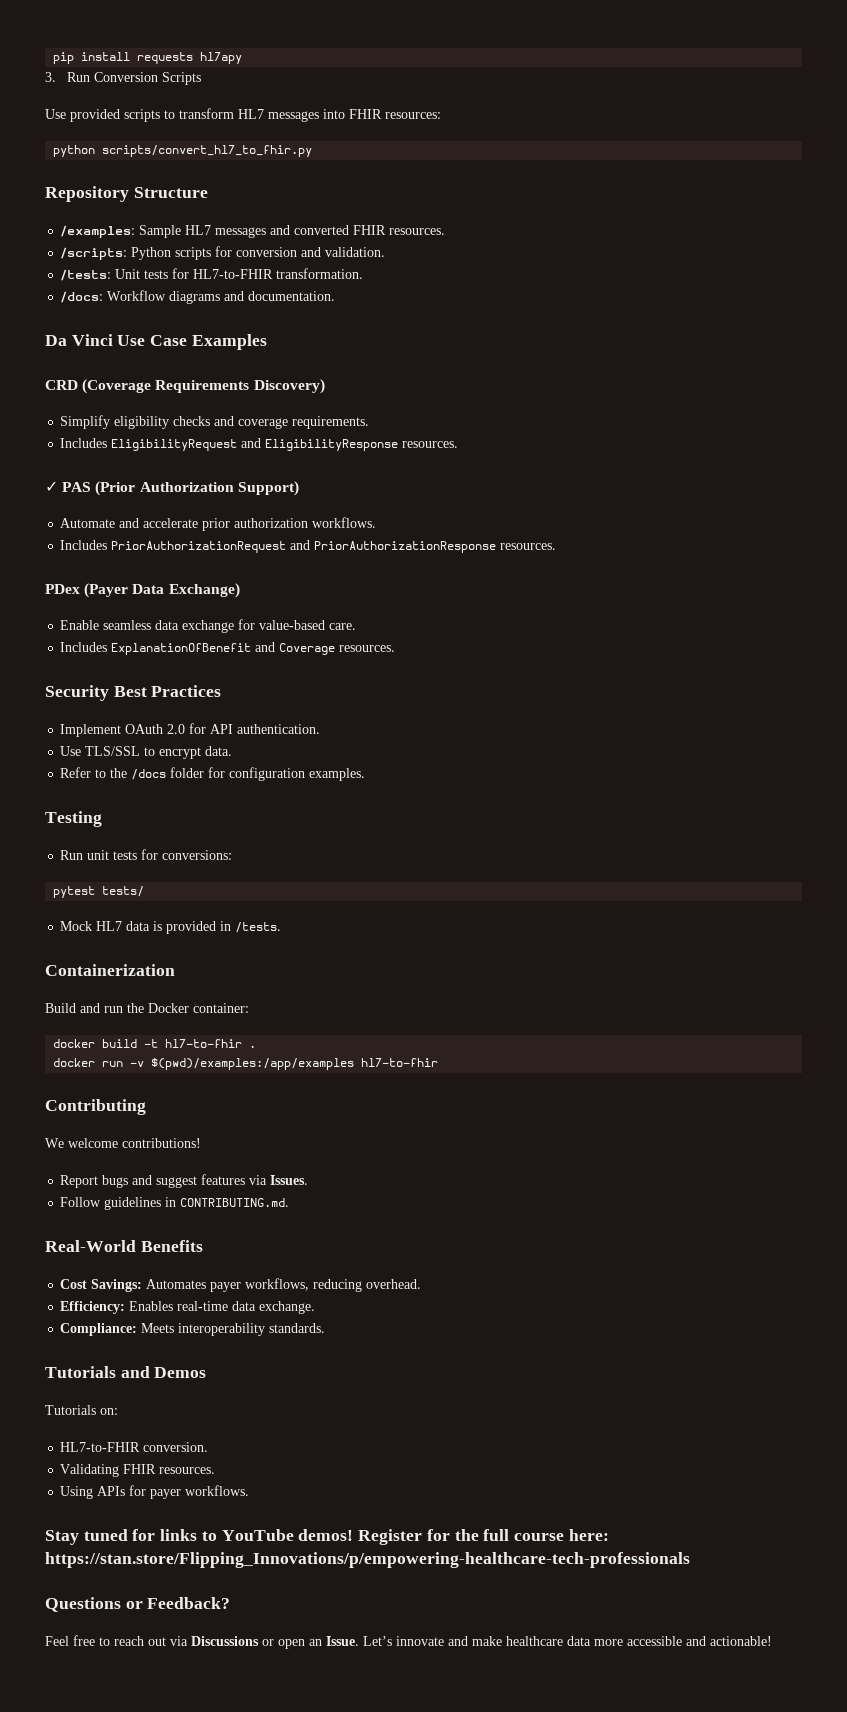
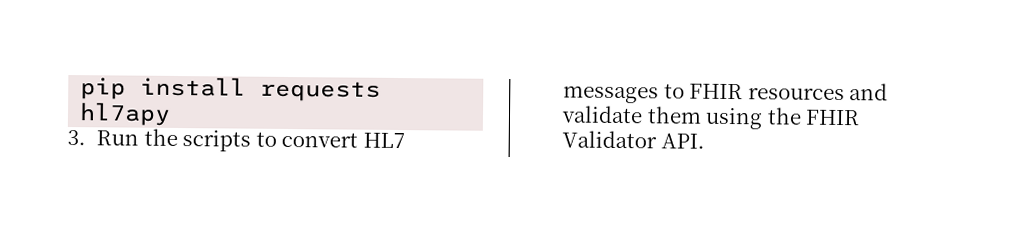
- 3. Run Conversion Scripts
- Use provided scripts to transform HL7 messages into FHIR resources:
- python scripts/convert_hl7_to_fhir.py
- Repository Structure
- /examples: Sample HL7 messages and converted FHIR resources.
- /scripts: Python scripts for conversion and validation.
- /tests: Unit tests for HL7-to-FHIR transformation.
- /docs: Workflow diagrams and documentation.
- Da Vinci Use Case Examples
- CRD (Coverage Requirements Discovery)
- Simplify eligibility checks and coverage requirements.
- Includes EligibilityRequest and EligibilityResponse resources.
- ✓ PAS (Prior Authorization Support)
- Automate and accelerate prior authorization workflows.
- Includes PriorAuthorizationRequest and PriorAuthorizationResponse resources.
- PDex (Payer Data Exchange)
- Enable seamless data exchange for value-based care.
- Includes ExplanationOfBenefit and Coverage resources.
- Security Best Practices
- Implement OAuth 2.0 for API authentication.
- Use TLS/SSL to encrypt data.
- Refer to the /docs folder for configuration examples.
- Testing
- Run unit tests for conversions:
- pytest tests/
- Mock HL7 data is provided in /tests.
- Containerization
- Build and run the Docker container:
- docker build -t hl7-to-fhir .
- docker run -v $(pwd)/examples:/app/examples hl7-to-fhir
- Contributing
- We welcome contributions!
- Report bugs and suggest features via Issues.
- Follow guidelines in CONTRIBUTING.md.
- Real-World Benefits
- Cost Savings: Automates payer workflows, reducing overhead.
- Efficiency: Enables real-time data exchange.
- Compliance: Meets interoperability standards.
- Tutorials and Demos
- Tutorials on:
- HL7-to-FHIR conversion.
- Validating FHIR resources.
- Using APIs for payer workflows.
- Stay tuned for links to YouTube demos! Register for the full course here: https://stan.store/Flipping_Innovations/p/empowering-healthcare-tech-professionals
- Questions or Feedback?
- Feel free to reach out via Discussions or open an Issue. Let’s innovate and make healthcare data more accessible and actionable!
+ 3. Run the scripts to convert HL7 messages to FHIR resources and validate them using the FHIR Validator API.

